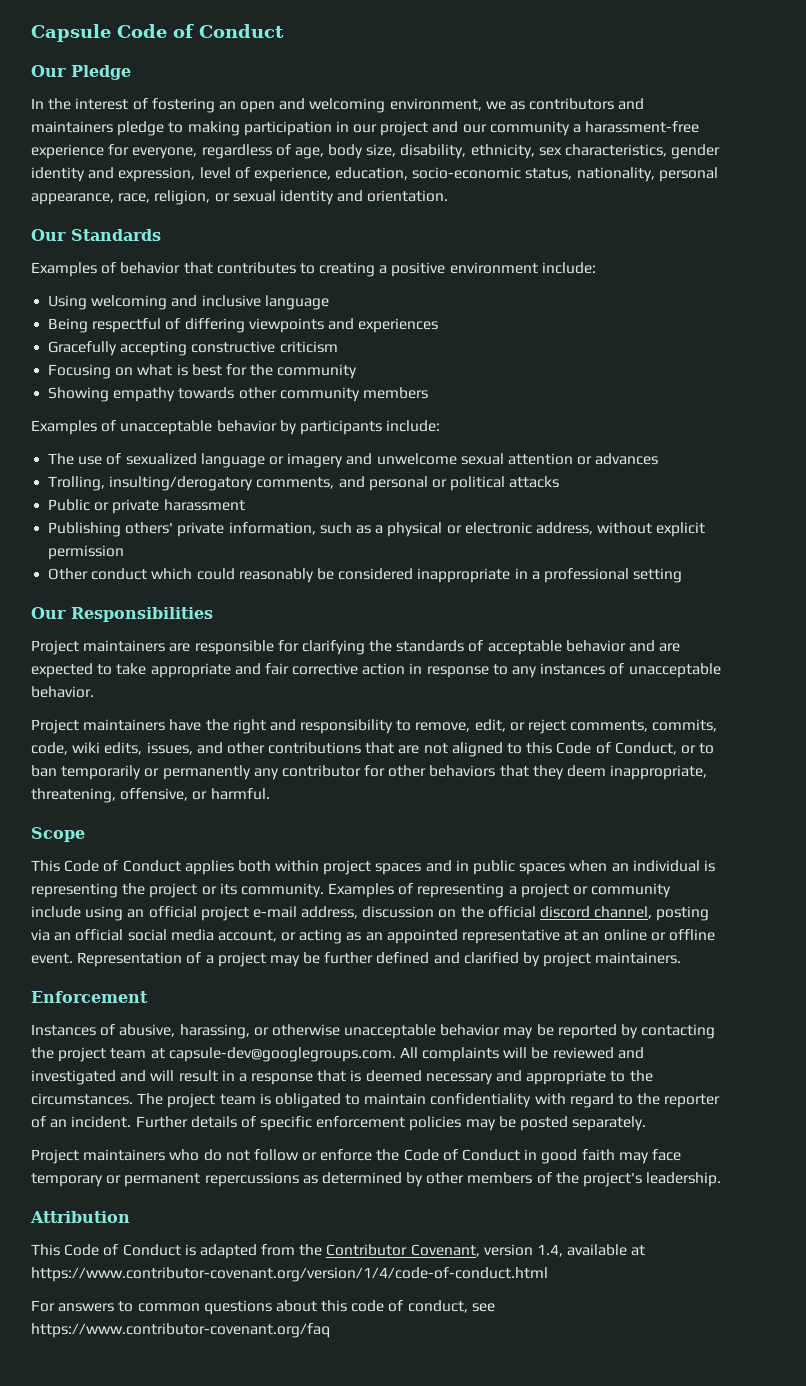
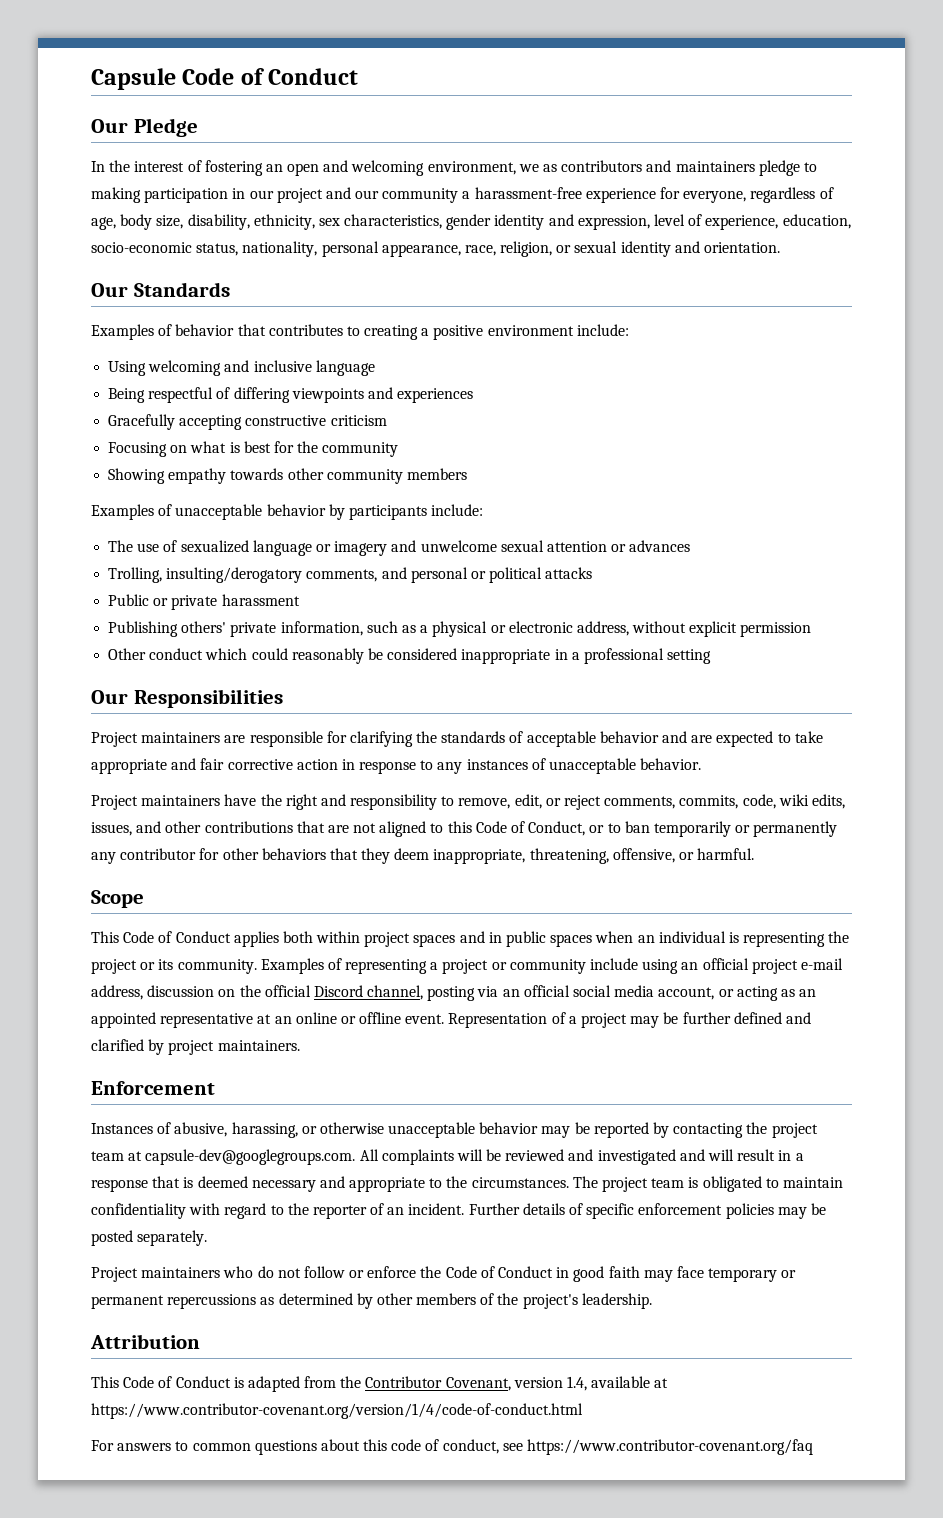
- Examples of representing a project or community include using an official project e-mail address, discussion on the official discord channel, posting via an official social media account, or acting as an appointed representative at an online or offline event.
+ Examples of representing a project or community include using an official project e-mail address, discussion on the official Discord channel, posting via an official social media account, or acting as an appointed representative at an online or offline event.

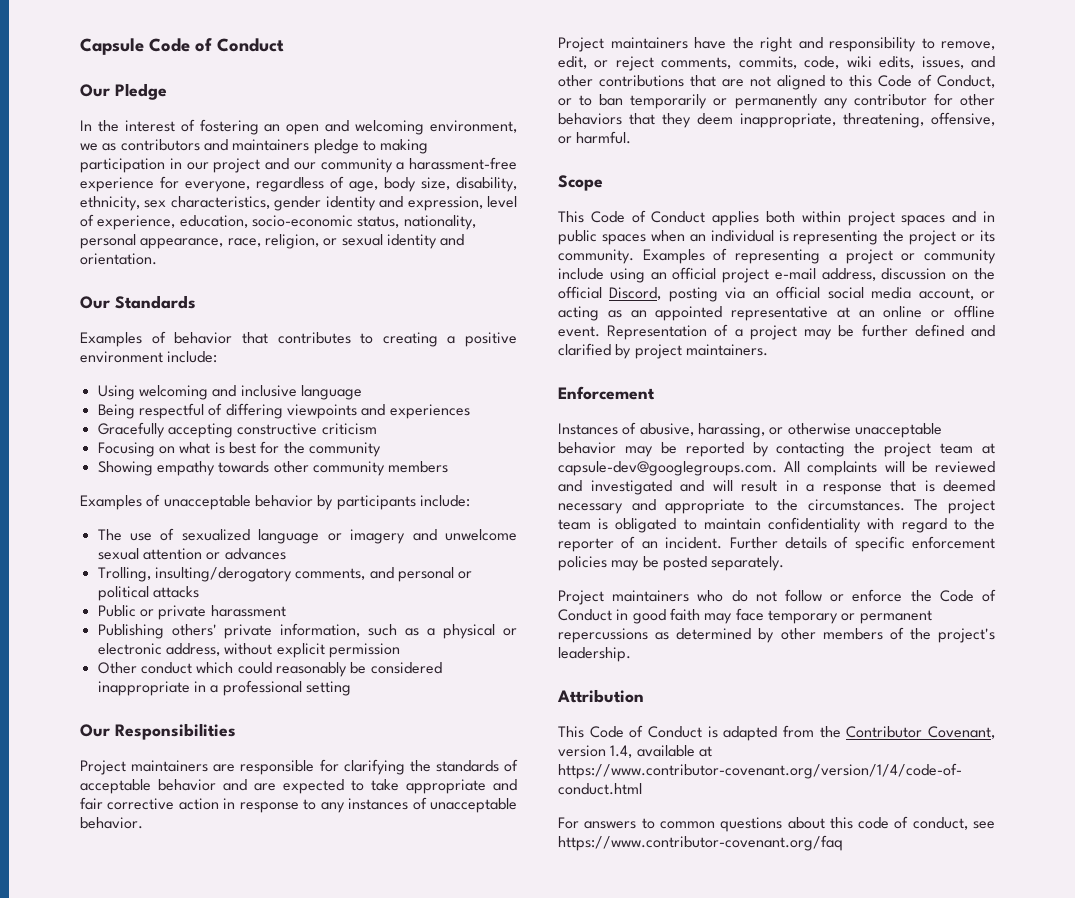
- Examples of representing a project or community include using an official project e-mail address, discussion on the official Discord channel, posting via an official social media account, or acting as an appointed representative at an online or offline event.
+ Examples of representing a project or community include using an official project e-mail address, discussion on the official Discord, posting via an official social media account, or acting as an appointed representative at an online or offline event.

